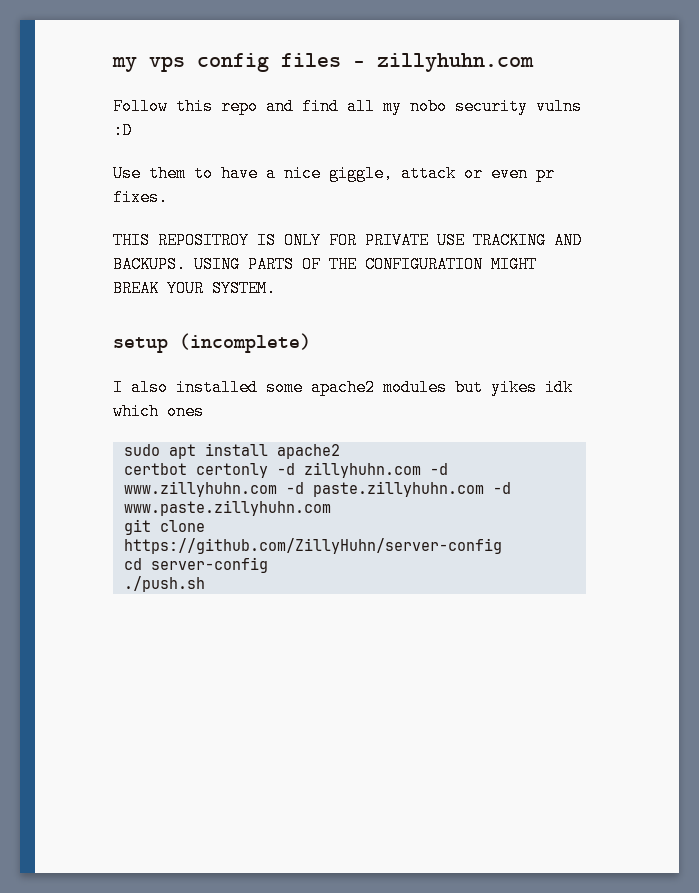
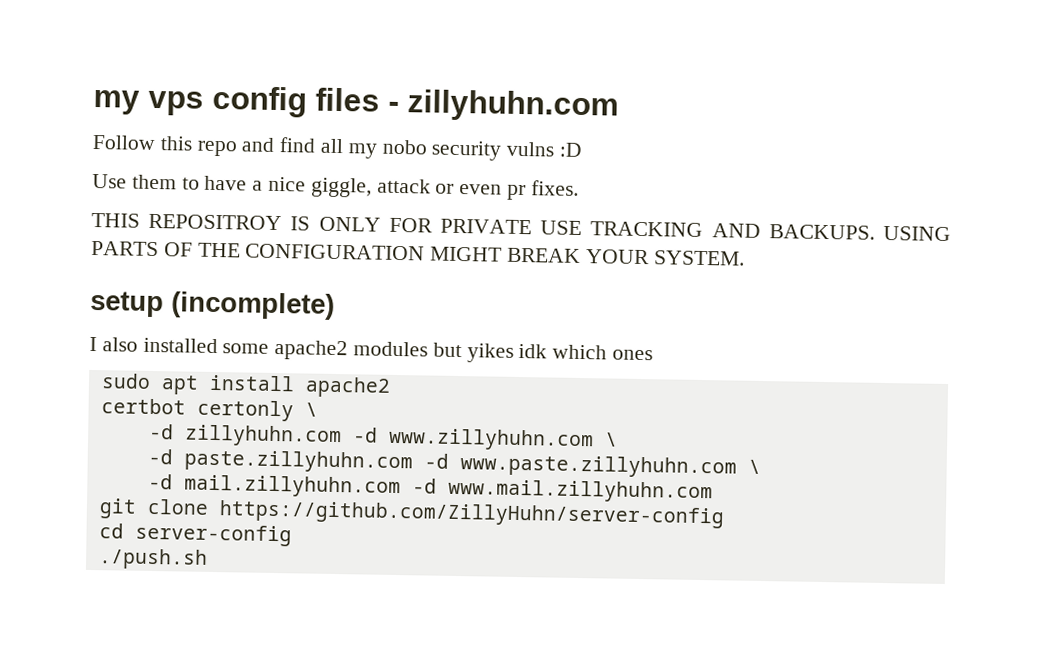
- certbot certonly -d zillyhuhn.com -d www.zillyhuhn.com -d paste.zillyhuhn.com -d www.paste.zillyhuhn.com
+ certbot certonly \
+ -d zillyhuhn.com -d www.zillyhuhn.com \
+ -d paste.zillyhuhn.com -d www.paste.zillyhuhn.com \
+ -d mail.zillyhuhn.com -d www.mail.zillyhuhn.com

